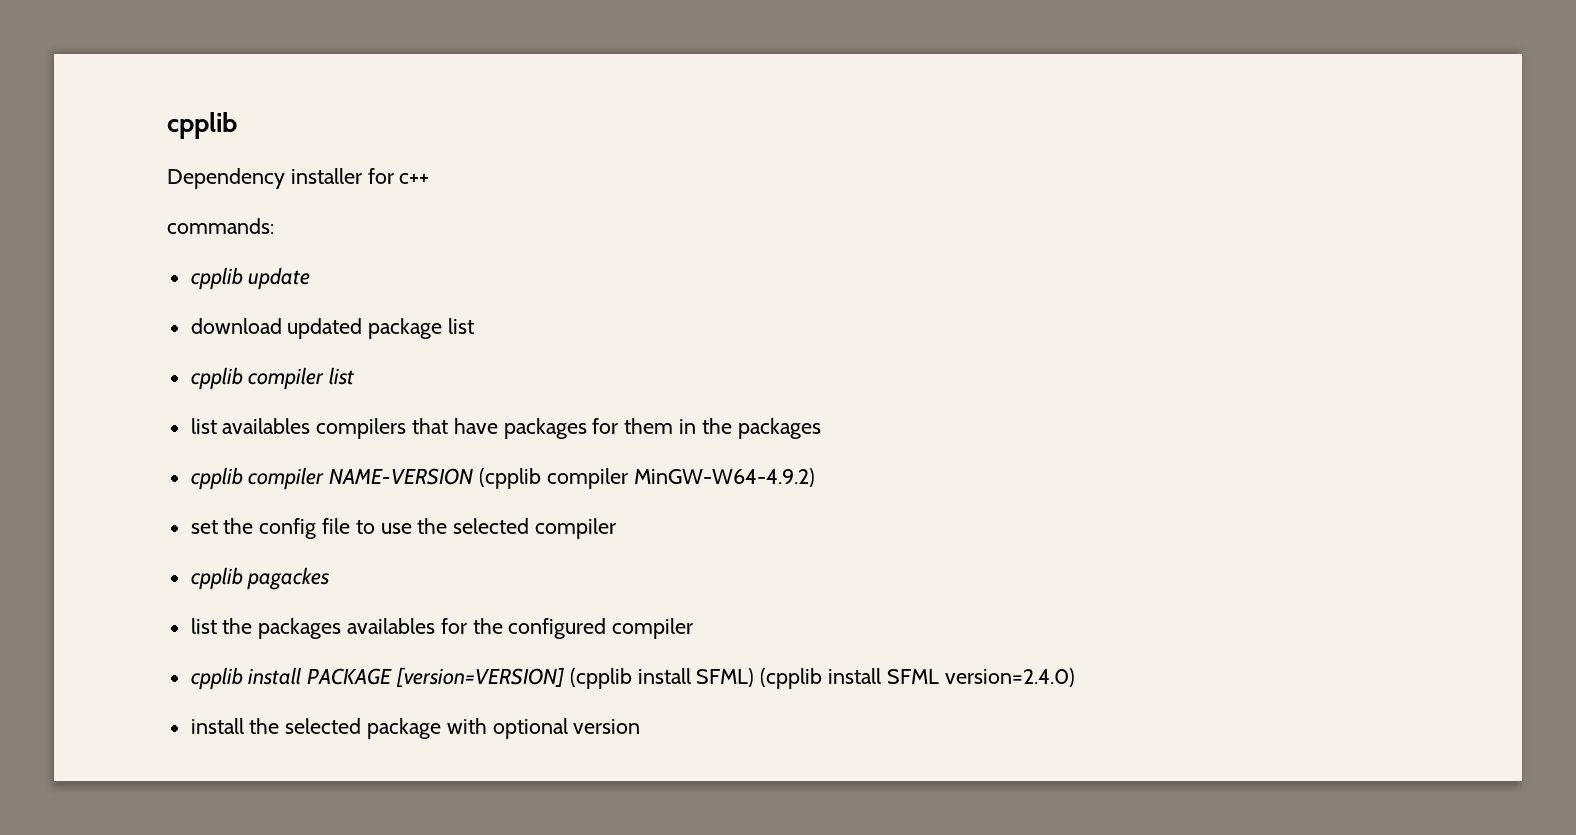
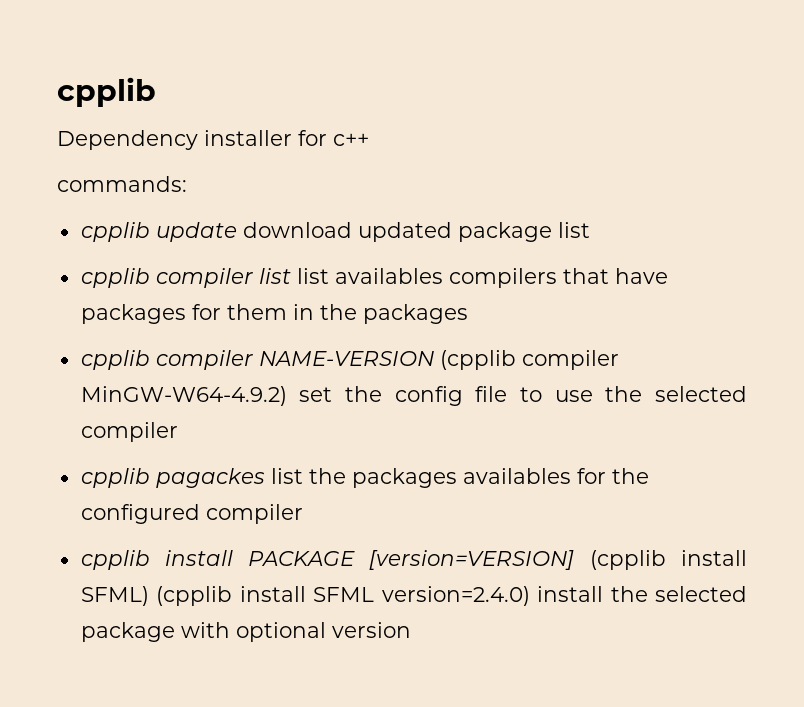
- cpplib update
- download updated package list
+ cpplib update download updated package list
- cpplib compiler list
- list availables compilers that have packages for them in the packages
+ cpplib compiler list list availables compilers that have packages for them in the packages
- cpplib compiler NAME-VERSION (cpplib compiler MinGW-W64-4.9.2)
- set the config file to use the selected compiler
+ cpplib compiler NAME-VERSION (cpplib compiler MinGW-W64-4.9.2) set the config file to use the selected compiler
- cpplib pagackes
- list the packages availables for the configured compiler
+ cpplib pagackes list the packages availables for the configured compiler
- cpplib install PACKAGE [version=VERSION] (cpplib install SFML) (cpplib install SFML version=2.4.0)
- install the selected package with optional version
+ cpplib install PACKAGE [version=VERSION] (cpplib install SFML) (cpplib install SFML version=2.4.0) install the selected package with optional version

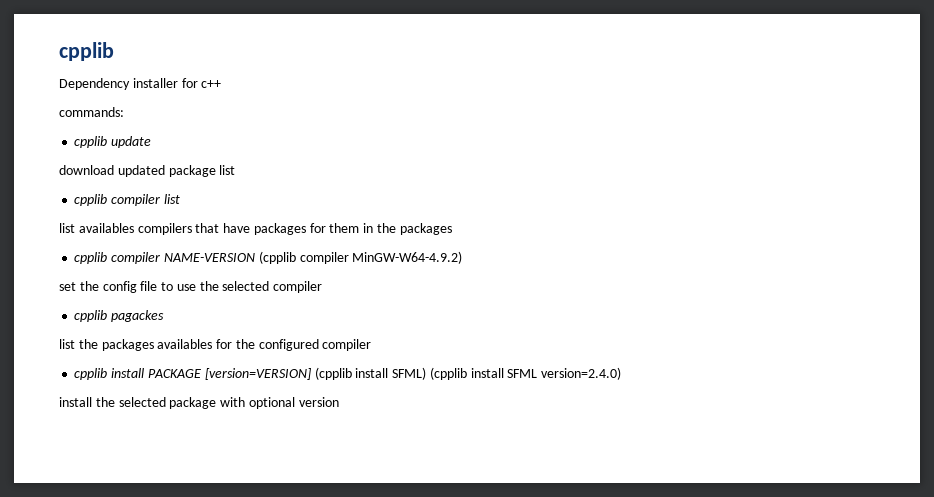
- cpplib update download updated package list
+ cpplib update
+ download updated package list
- cpplib compiler list list availables compilers that have packages for them in the packages
+ cpplib compiler list
+ list availables compilers that have packages for them in the packages
- cpplib compiler NAME-VERSION (cpplib compiler MinGW-W64-4.9.2) set the config file to use the selected compiler
+ cpplib compiler NAME-VERSION (cpplib compiler MinGW-W64-4.9.2)
+ set the config file to use the selected compiler
- cpplib pagackes list the packages availables for the configured compiler
+ cpplib pagackes
+ list the packages availables for the configured compiler
- cpplib install PACKAGE [version=VERSION] (cpplib install SFML) (cpplib install SFML version=2.4.0) install the selected package with optional version
+ cpplib install PACKAGE [version=VERSION] (cpplib install SFML) (cpplib install SFML version=2.4.0)
+ install the selected package with optional version

